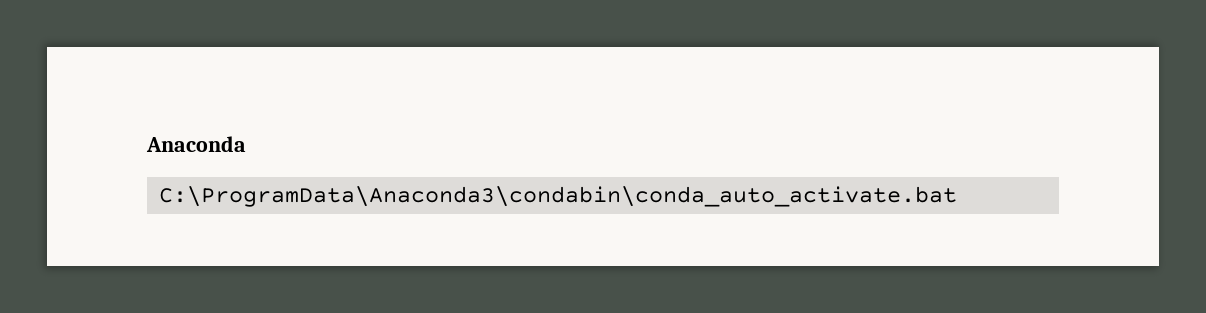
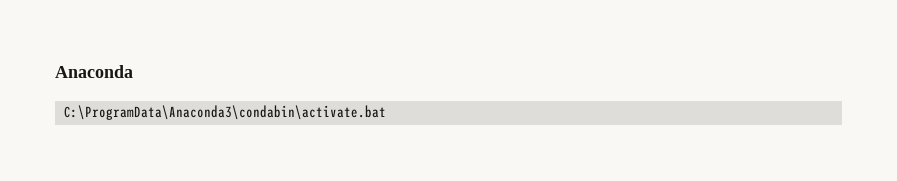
- C:\ProgramData\Anaconda3\condabin\conda_auto_activate.bat
+ C:\ProgramData\Anaconda3\condabin\activate.bat

